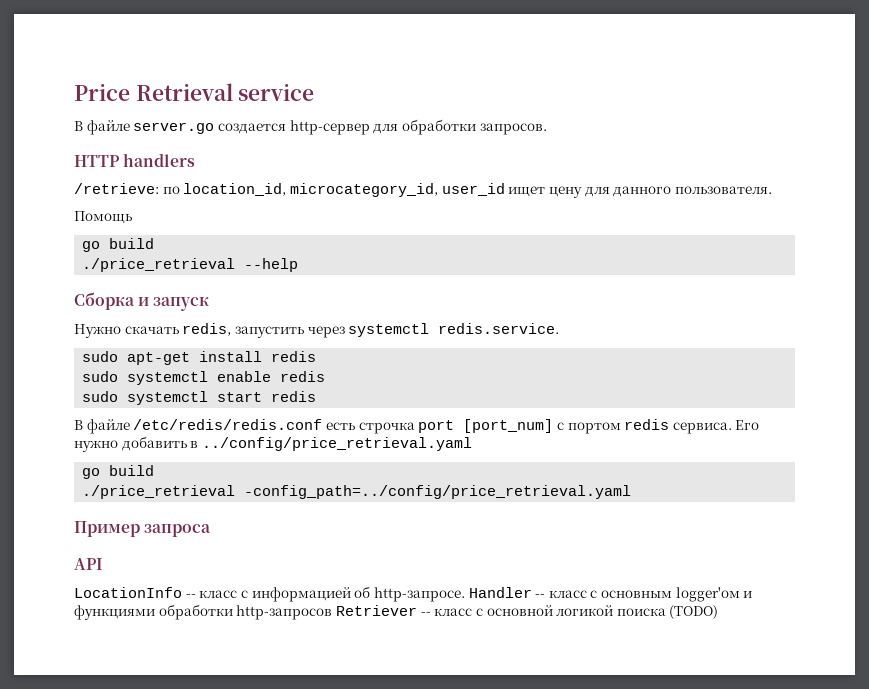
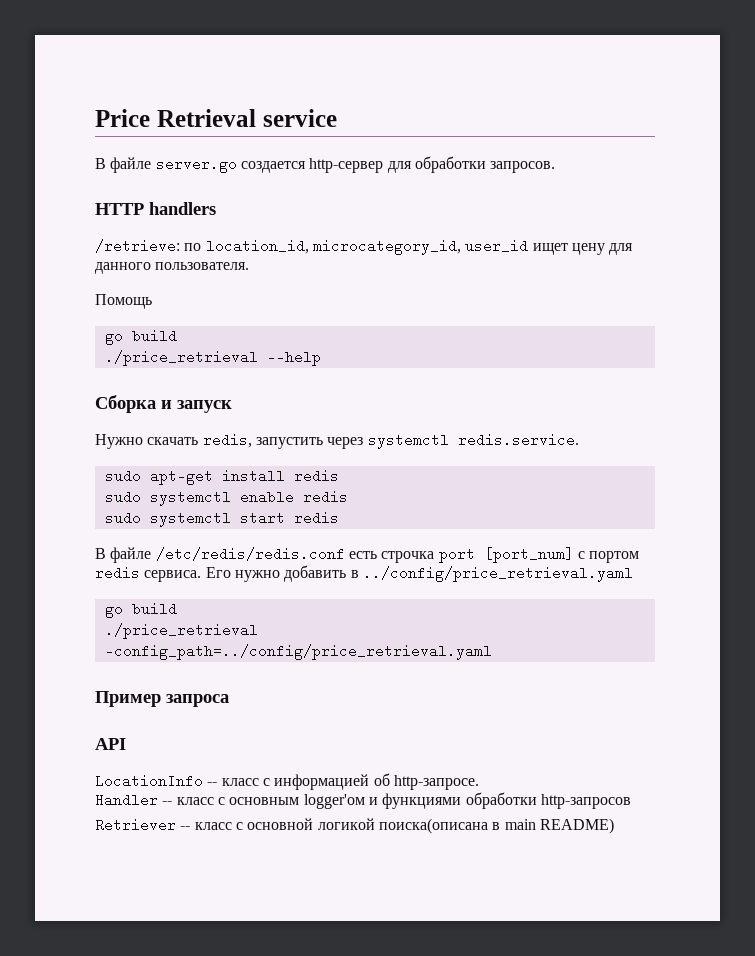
- LocationInfo -- класс с информацией об http-запросе. Handler -- класс с основным logger'ом и функциями обработки http-запросов Retriever -- класс с основной логикой поиска (TODO)
+ LocationInfo -- класс с информацией об http-запросе.
+ Handler -- класс с основным logger'ом и функциями обработки http-запросов
+ Retriever -- класс с основной логикой поиска(описана в main README)

